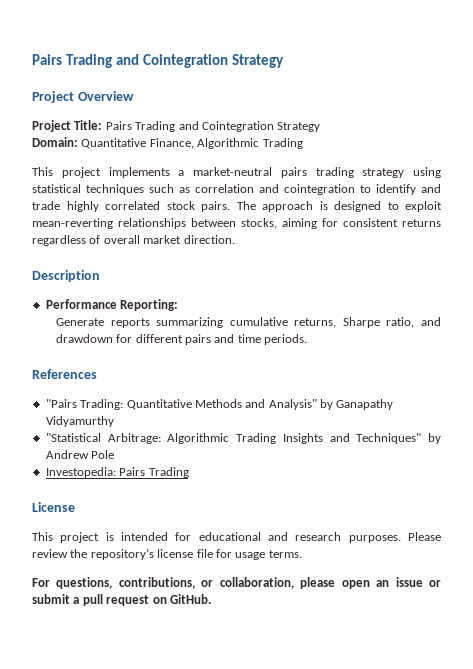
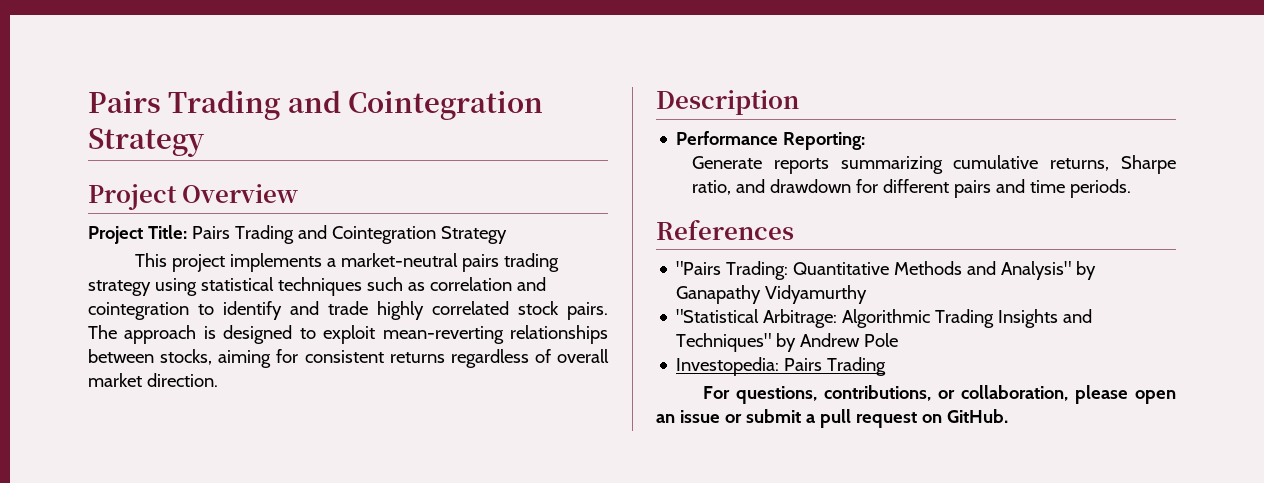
- Domain: Quantitative Finance, Algorithmic Trading
- License
- This project is intended for educational and research purposes. Please review the repository’s license file for usage terms.

